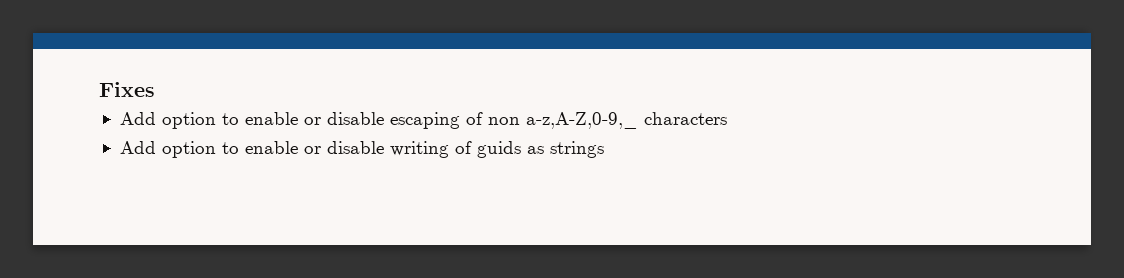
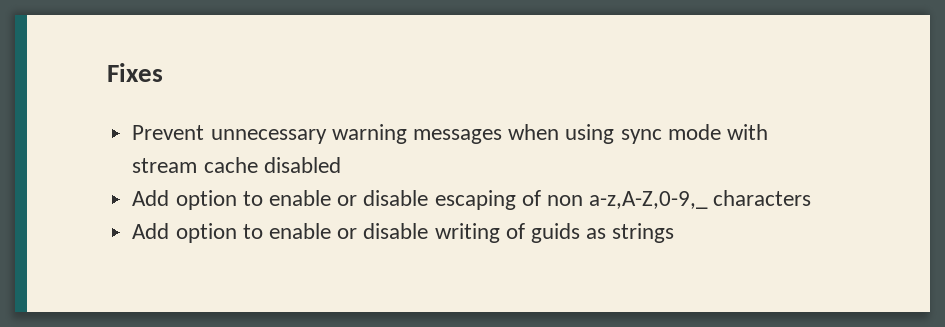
+ Prevent unnecessary warning messages when using sync mode with stream cache disabled

